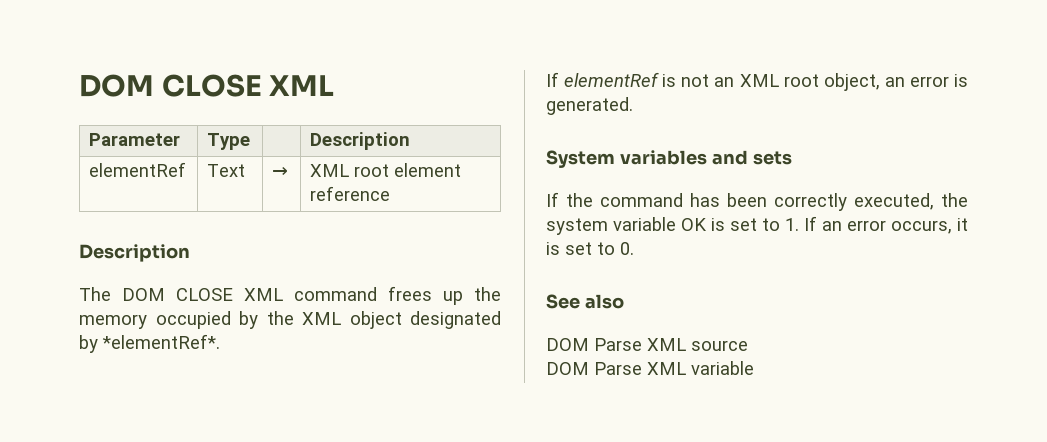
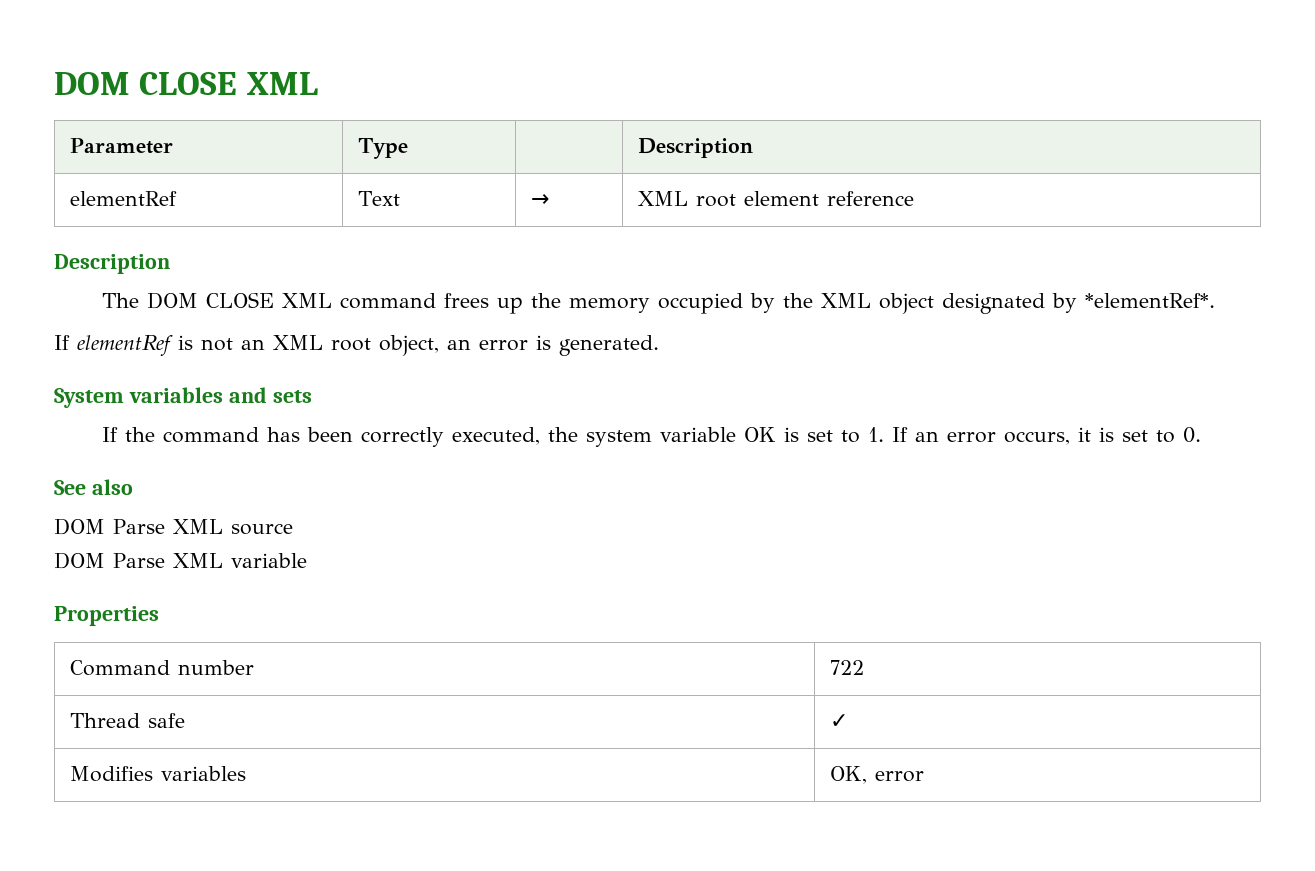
+ Properties
+ Command number | 722
+ Thread safe | ✓
+ Modifies variables | OK, error

